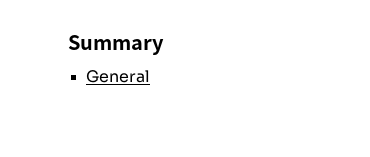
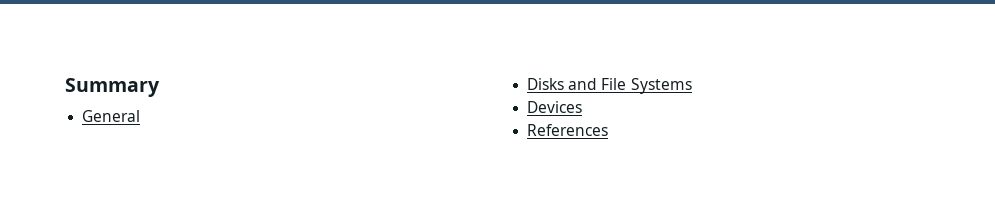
+ Disks and File Systems
+ Devices
+ References

